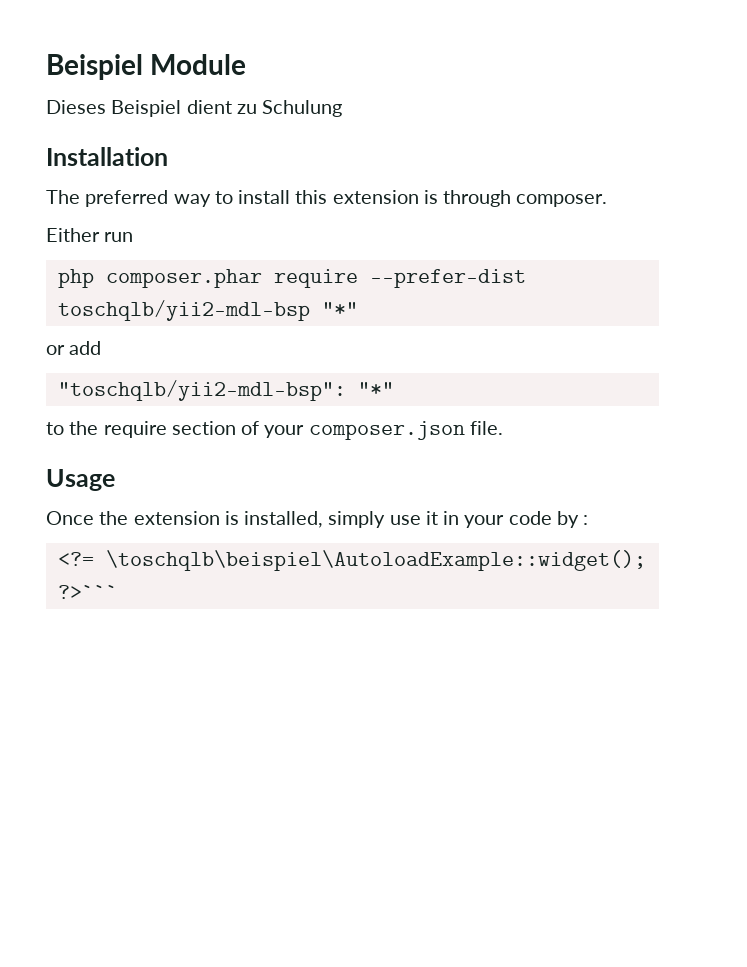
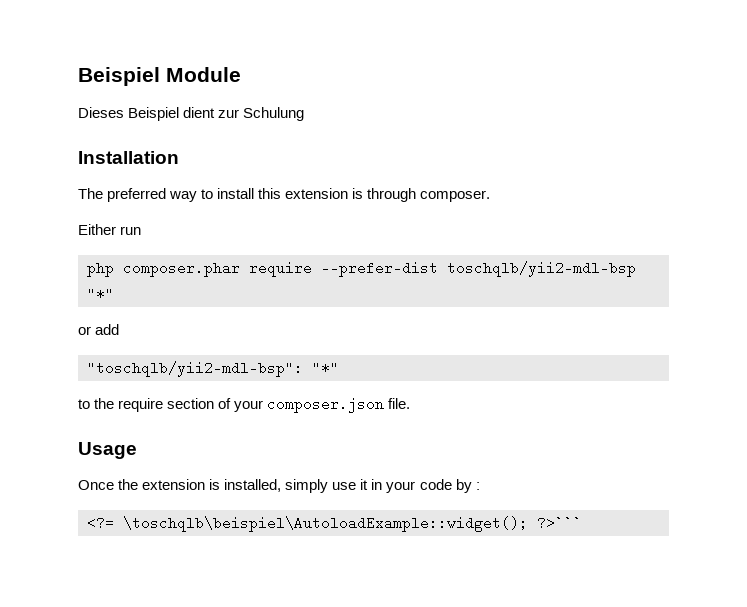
- Dieses Beispiel dient zu Schulung
+ Dieses Beispiel dient zur Schulung

